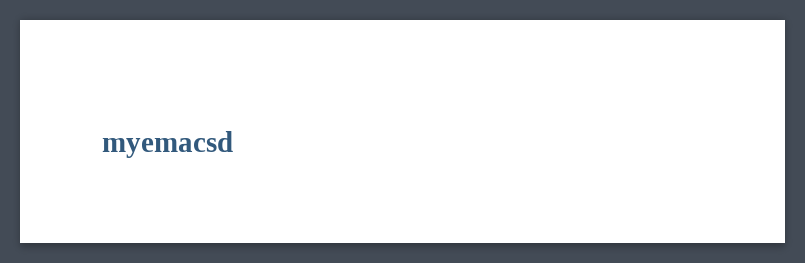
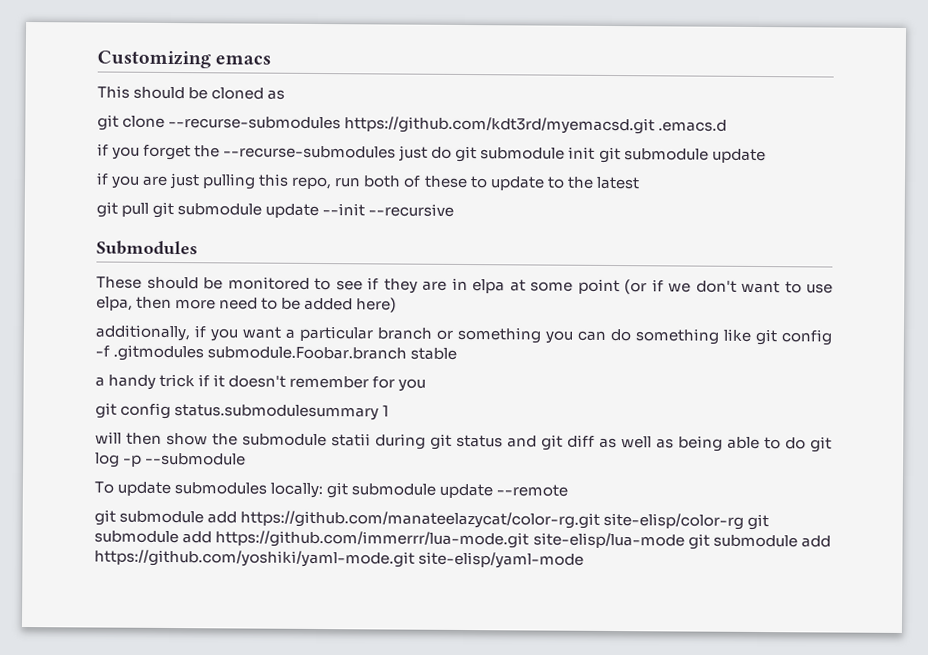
- myemacsd
+ Customizing emacs
+ This should be cloned as
+ git clone --recurse-submodules https://github.com/kdt3rd/myemacsd.git .emacs.d
+ if you forget the --recurse-submodules just do git submodule init git submodule update
+ if you are just pulling this repo, run both of these to update to the latest
+ git pull git submodule update --init --recursive
+ Submodules
+ These should be monitored to see if they are in elpa at some point (or if we don't want to use elpa, then more need to be added here)
+ additionally, if you want a particular branch or something you can do something like git config -f .gitmodules submodule.Foobar.branch stable
+ a handy trick if it doesn't remember for you
+ git config status.submodulesummary 1
+ will then show the submodule statii during git status and git diff as well as being able to do git log -p --submodule
+ To update submodules locally: git submodule update --remote
+ git submodule add https://github.com/manateelazycat/color-rg.git site-elisp/color-rg git submodule add https://github.com/immerrr/lua-mode.git site-elisp/lua-mode git submodule add https://github.com/yoshiki/yaml-mode.git site-elisp/yaml-mode

